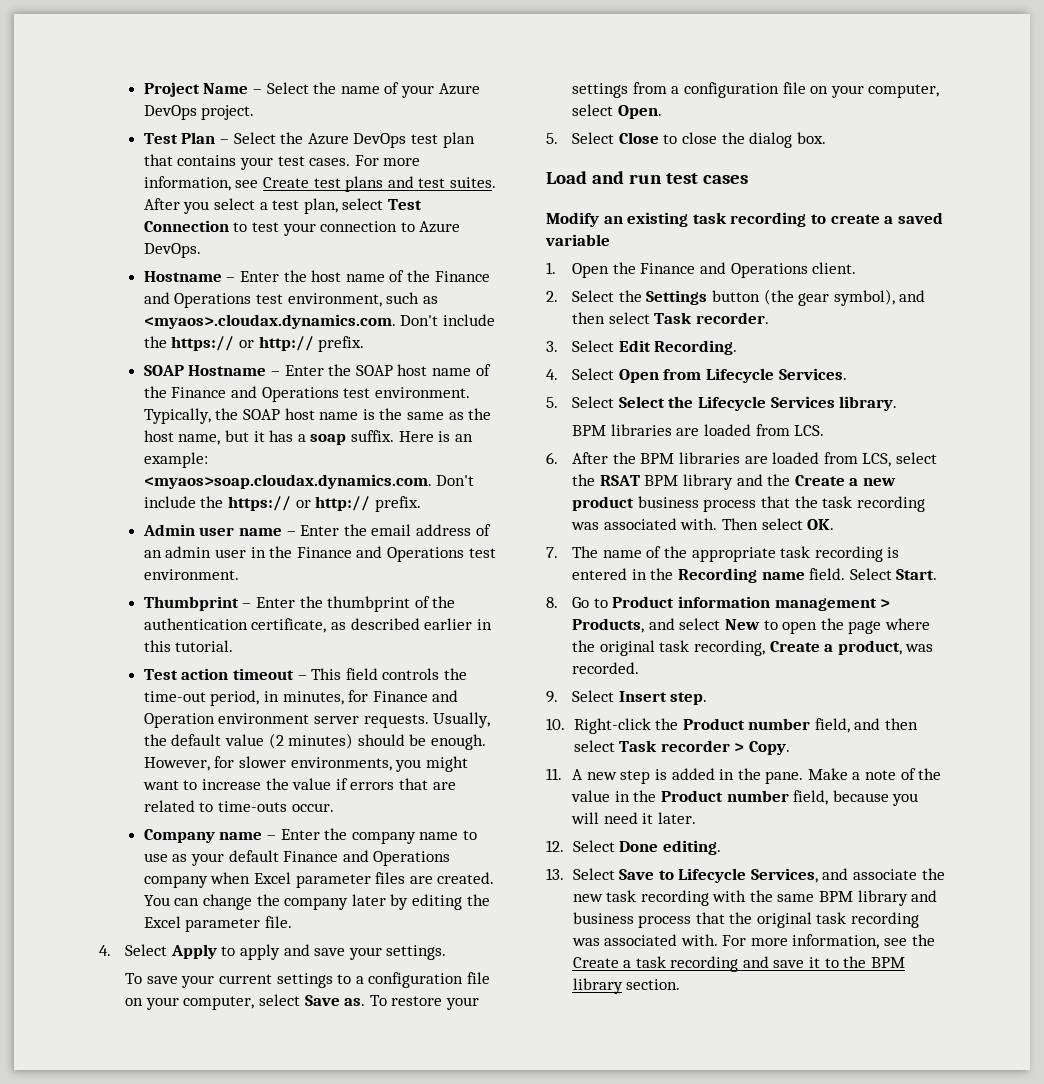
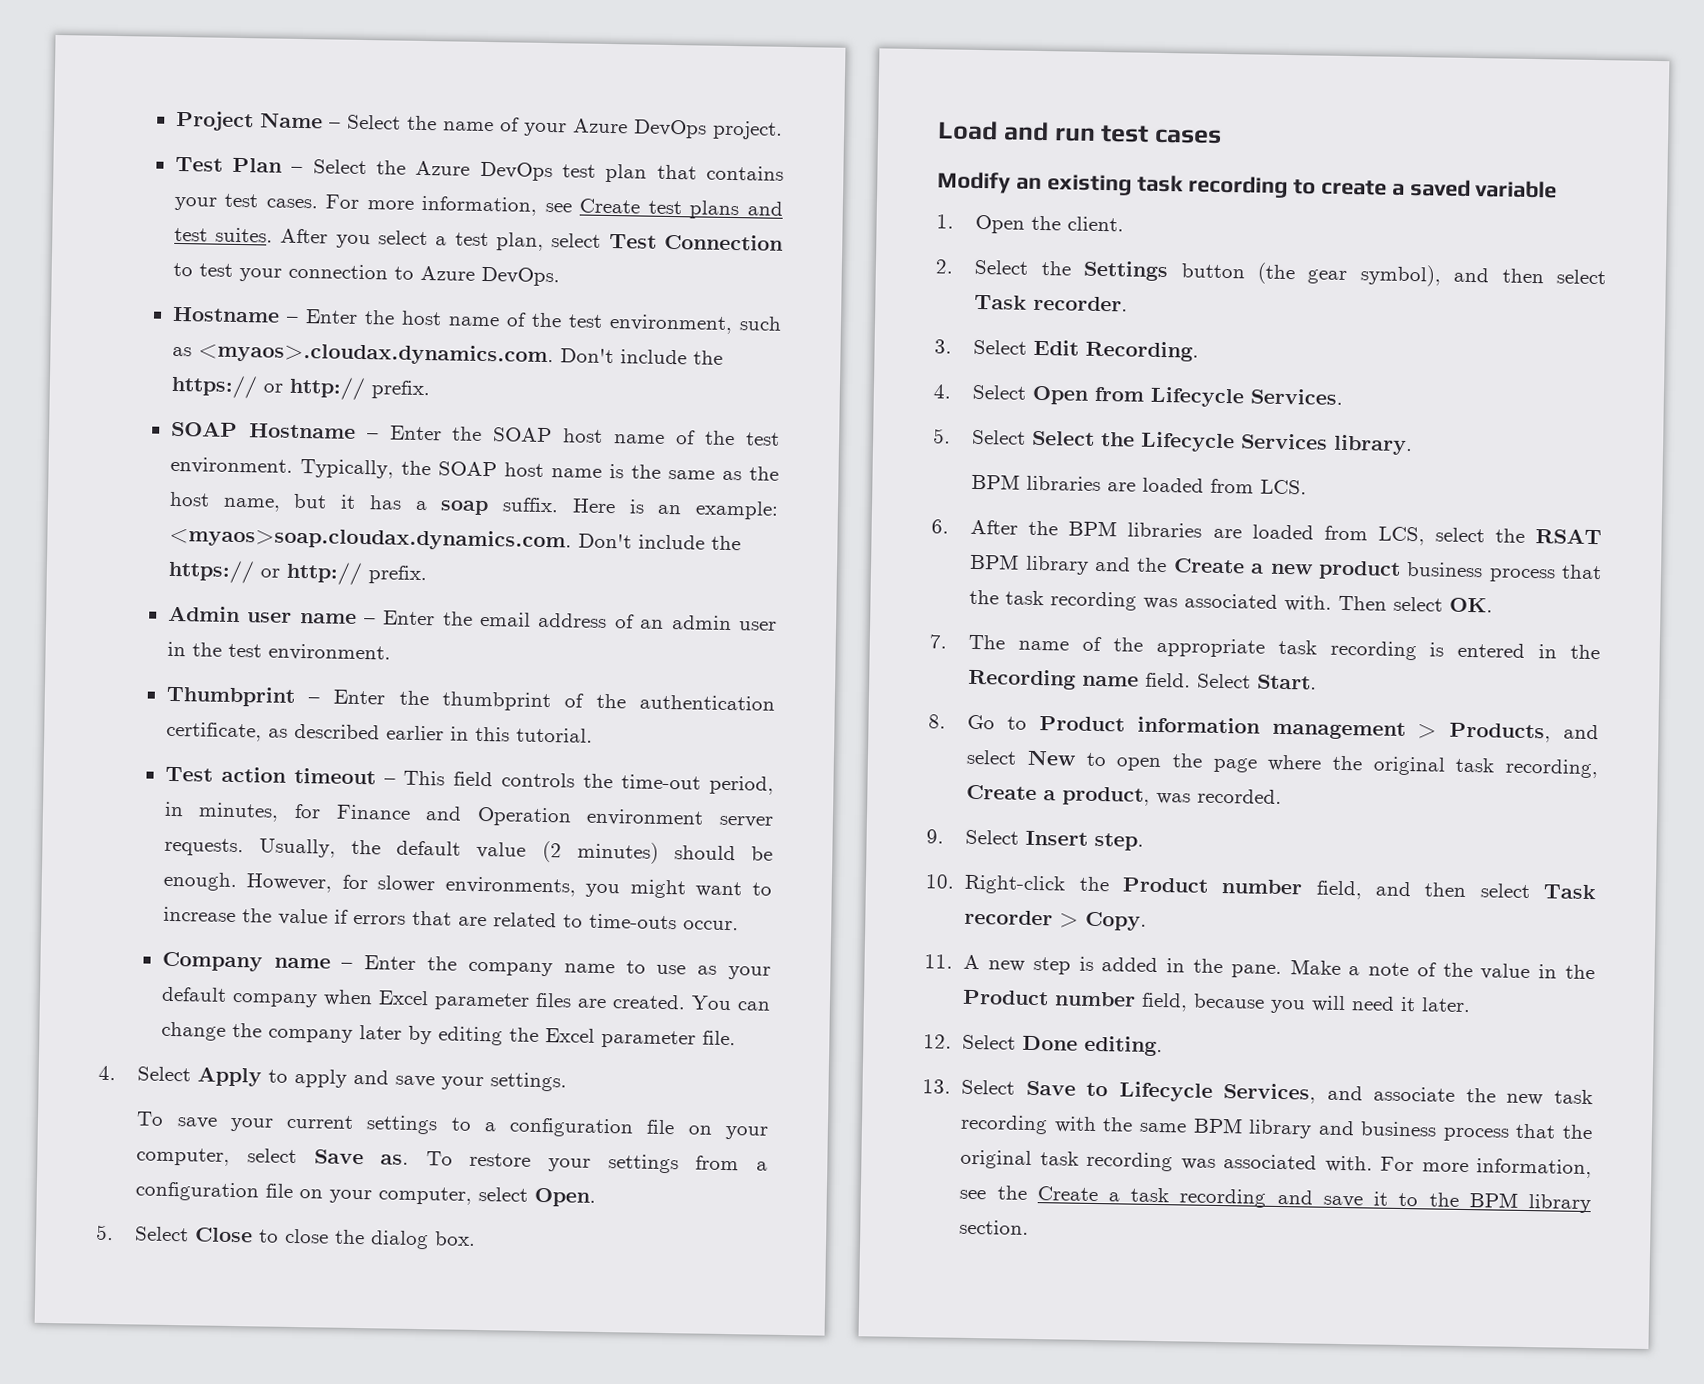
- Hostname – Enter the host name of the Finance and Operations test environment, such as <myaos>.cloudax.dynamics.com. Don't include the https:// or http:// prefix.
+ Hostname – Enter the host name of the test environment, such as <myaos>.cloudax.dynamics.com. Don't include the https:// or http:// prefix.
- SOAP Hostname – Enter the SOAP host name of the Finance and Operations test environment.
+ SOAP Hostname – Enter the SOAP host name of the test environment.
- Admin user name – Enter the email address of an admin user in the Finance and Operations test environment.
+ Admin user name – Enter the email address of an admin user in the test environment.
- Company name – Enter the company name to use as your default Finance and Operations company when Excel parameter files are created.
+ Company name – Enter the company name to use as your default company when Excel parameter files are created.
- 1. Open the Finance and Operations client.
+ 1. Open the client.

